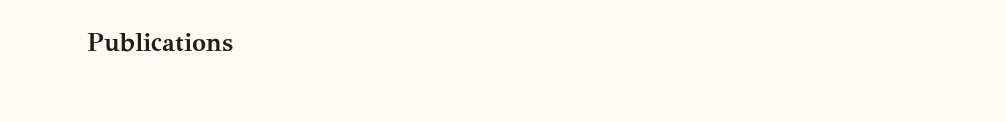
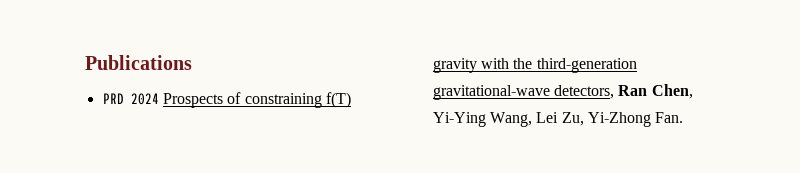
+ PRD 2024 Prospects of constraining f(T) gravity with the third-generation gravitational-wave detectors, Ran Chen, Yi-Ying Wang, Lei Zu, Yi-Zhong Fan.

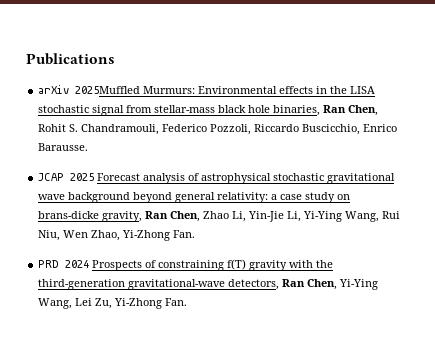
+ arXiv 2025Muffled Murmurs: Environmental effects in the LISA stochastic signal from stellar-mass black hole binaries, Ran Chen, Rohit S. Chandramouli, Federico Pozzoli, Riccardo Buscicchio, Enrico Barausse.
+ JCAP 2025 Forecast analysis of astrophysical stochastic gravitational wave background beyond general relativity: a case study on brans-dicke gravity, Ran Chen, Zhao Li, Yin-Jie Li, Yi-Ying Wang, Rui Niu, Wen Zhao, Yi-Zhong Fan.

